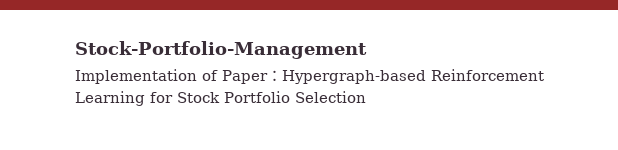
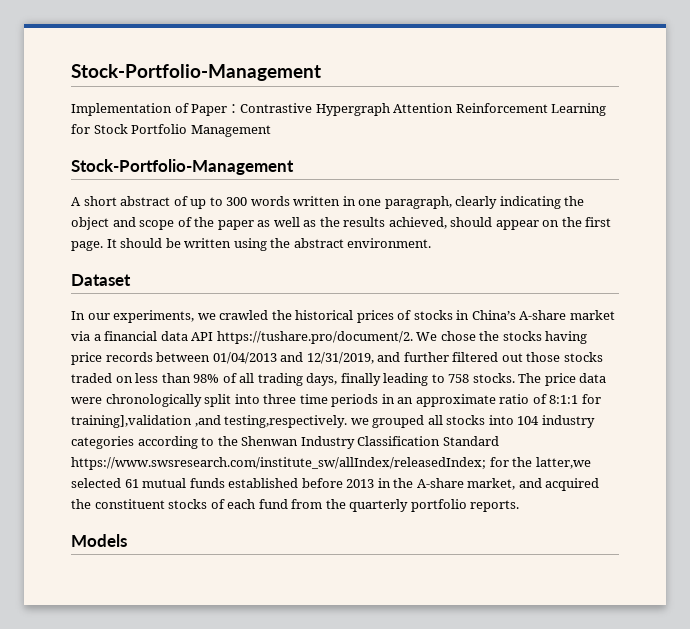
- Implementation of Paper：Hypergraph-based Reinforcement Learning for Stock Portfolio Selection
+ Implementation of Paper：Contrastive Hypergraph Attention Reinforcement Learning for Stock Portfolio Management
+ Stock-Portfolio-Management
+ A short abstract of up to 300 words written in one paragraph, clearly indicating the object and scope of the paper as well as the results achieved, should appear on the first page. It should be written using the abstract environment.
+ Dataset
+ In our experiments, we crawled the historical prices of stocks in China’s A-share market via a financial data API https://tushare.pro/document/2. We chose the stocks having price records between 01/04/2013 and 12/31/2019, and further filtered out those stocks traded on less than 98% of all trading days, finally leading to 758 stocks. The price data were chronologically split into three time periods in an approximate ratio of 8:1:1 for training],validation ,and testing,respectively. we grouped all stocks into 104 industry categories according to the Shenwan Industry Classification Standard https://www.swsresearch.com/institute_sw/allIndex/releasedIndex; for the latter,we selected 61 mutual funds established before 2013 in the A-share market, and acquired the constituent stocks of each fund from the quarterly portfolio reports.
+ Models

